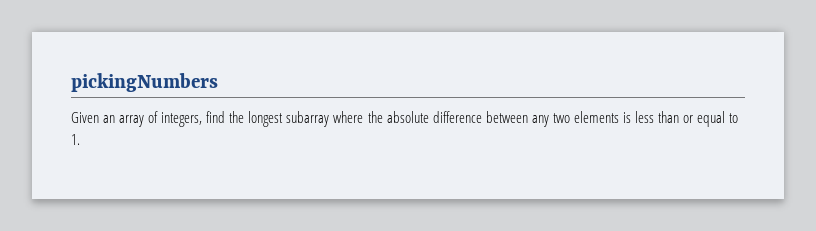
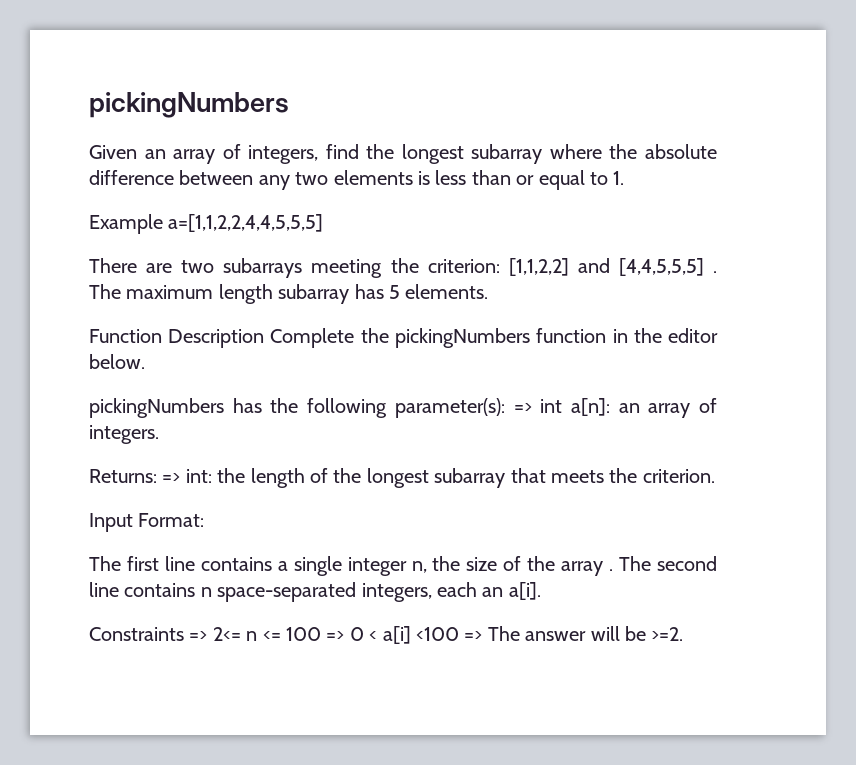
+ Example a=[1,1,2,2,4,4,5,5,5]
+ There are two subarrays meeting the criterion: [1,1,2,2] and [4,4,5,5,5] . The maximum length subarray has 5 elements.
+ Function Description Complete the pickingNumbers function in the editor below.
+ pickingNumbers has the following parameter(s): => int a[n]: an array of integers.
+ Returns: => int: the length of the longest subarray that meets the criterion.
+ Input Format:
+ The first line contains a single integer n, the size of the array . The second line contains n space-separated integers, each an a[i].
+ Constraints => 2<= n <= 100 => 0 < a[i] <100 => The answer will be >=2.

